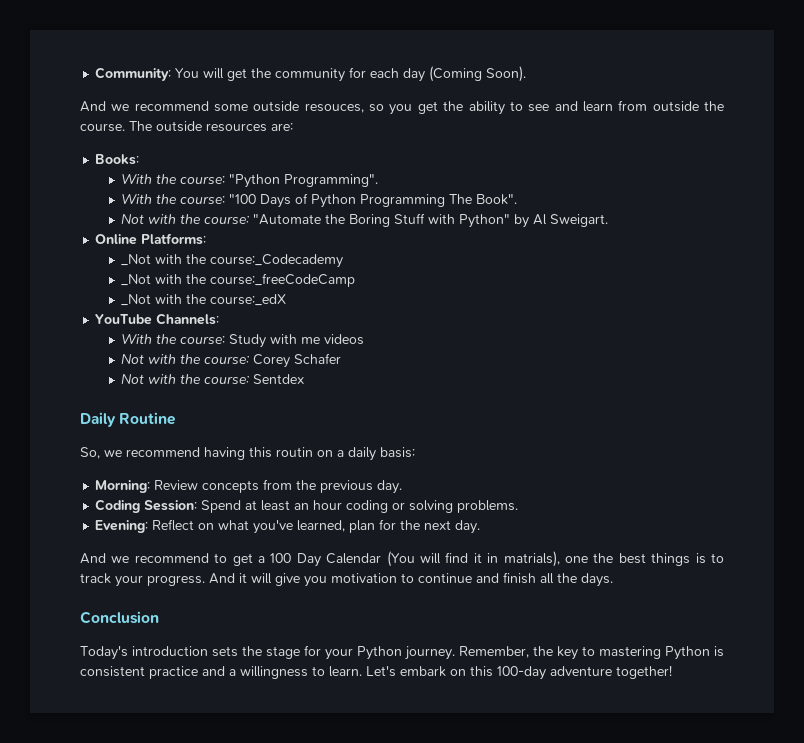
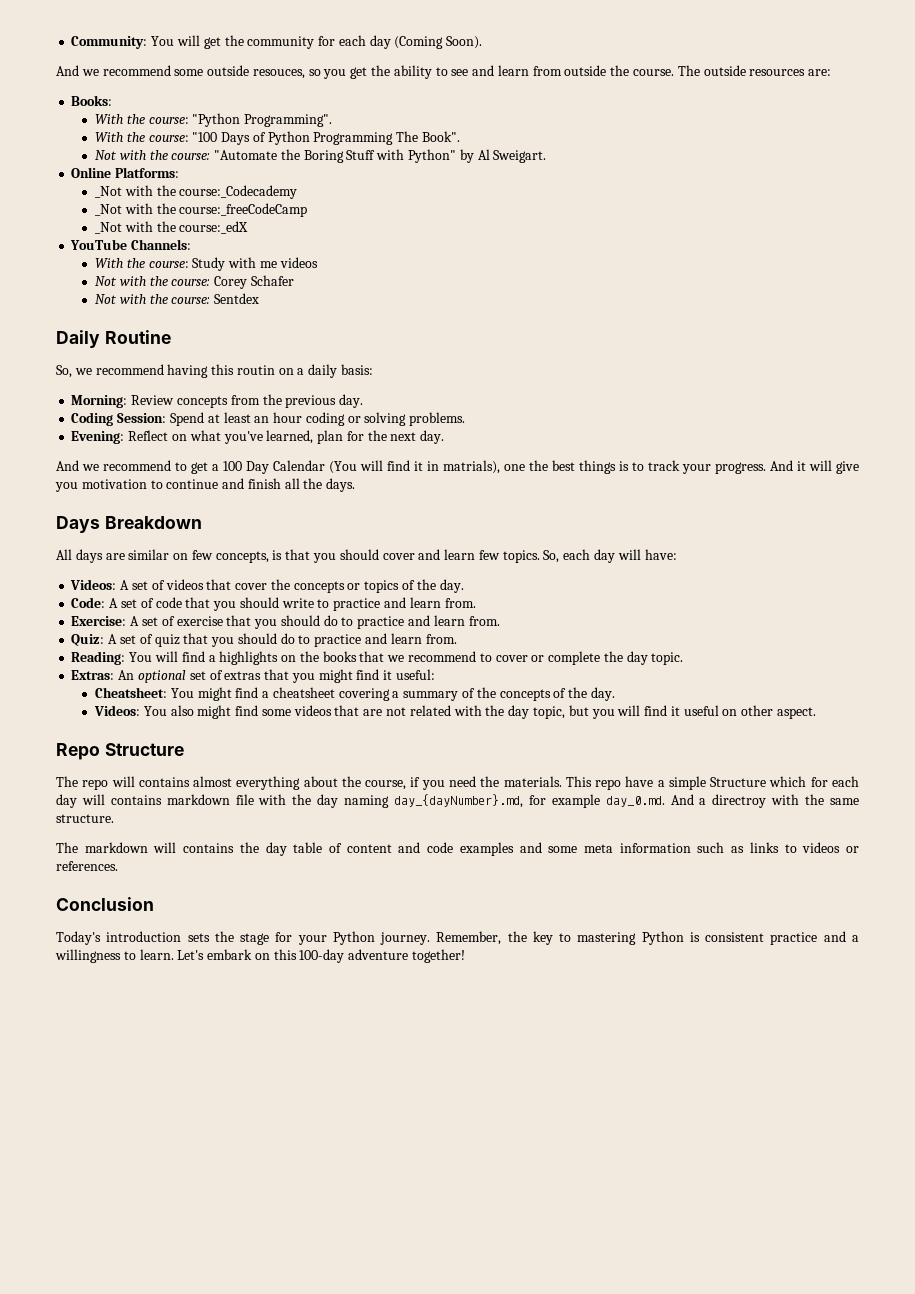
+ Days Breakdown
+ All days are similar on few concepts, is that you should cover and learn few topics. So, each day will have:
+ Videos: A set of videos that cover the concepts or topics of the day.
+ Code: A set of code that you should write to practice and learn from.
+ Exercise: A set of exercise that you should do to practice and learn from.
+ Quiz: A set of quiz that you should do to practice and learn from.
+ Reading: You will find a highlights on the books that we recommend to cover or complete the day topic.
+ Extras: An optional set of extras that you might find it useful:
+ Cheatsheet: You might find a cheatsheet covering a summary of the concepts of the day.
+ Videos: You also might find some videos that are not related with the day topic, but you will find it useful on other aspect.
+ Repo Structure
+ The repo will contains almost everything about the course, if you need the materials. This repo have a simple Structure which for each day will contains markdown file with the day naming day_{dayNumber}.md, for example day_0.md. And a directroy with the same structure.
+ The markdown will contains the day table of content and code examples and some meta information such as links to videos or references.

